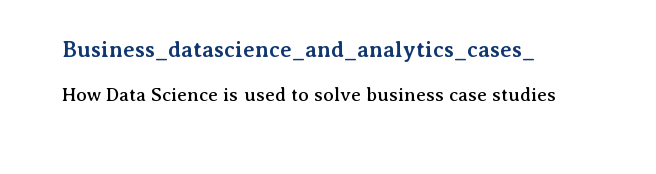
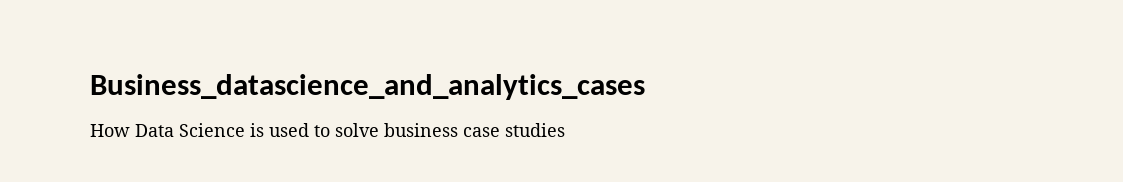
- Business_datascience_and_analytics_cases_
+ Business_datascience_and_analytics_cases

